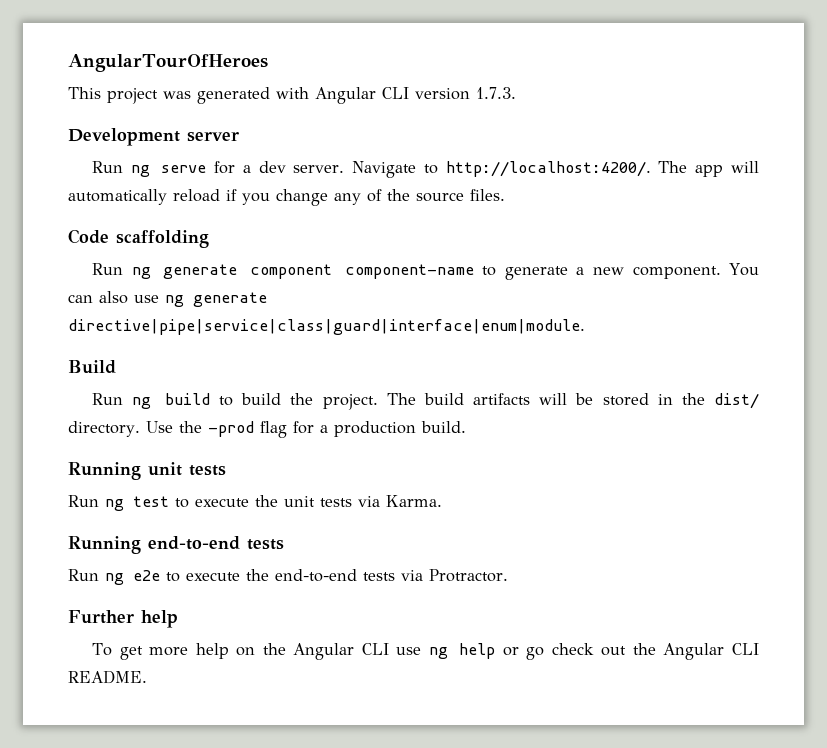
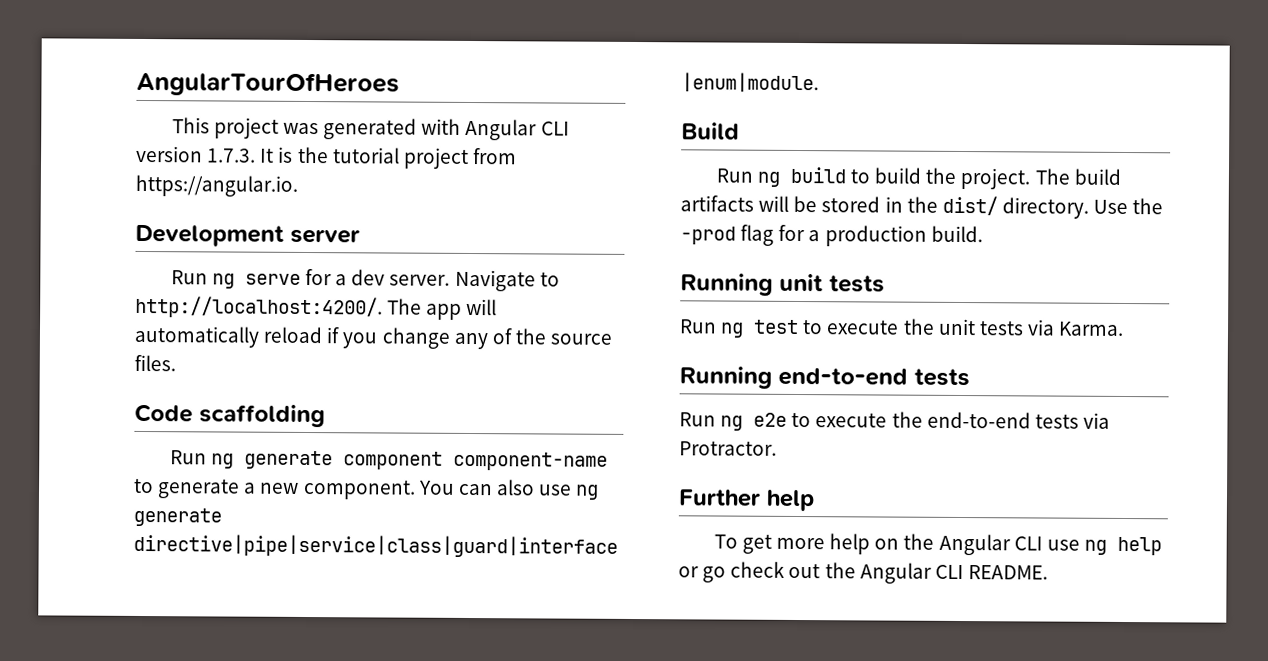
- This project was generated with Angular CLI version 1.7.3.
+ This project was generated with Angular CLI version 1.7.3. It is the tutorial project from https://angular.io.

